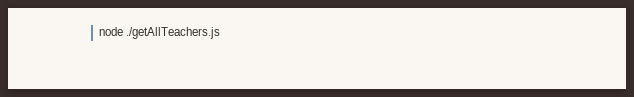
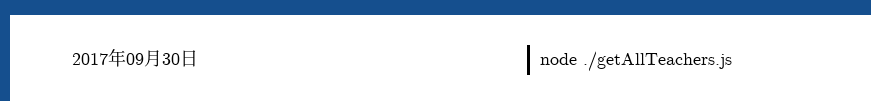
+ 2017年09月30日

